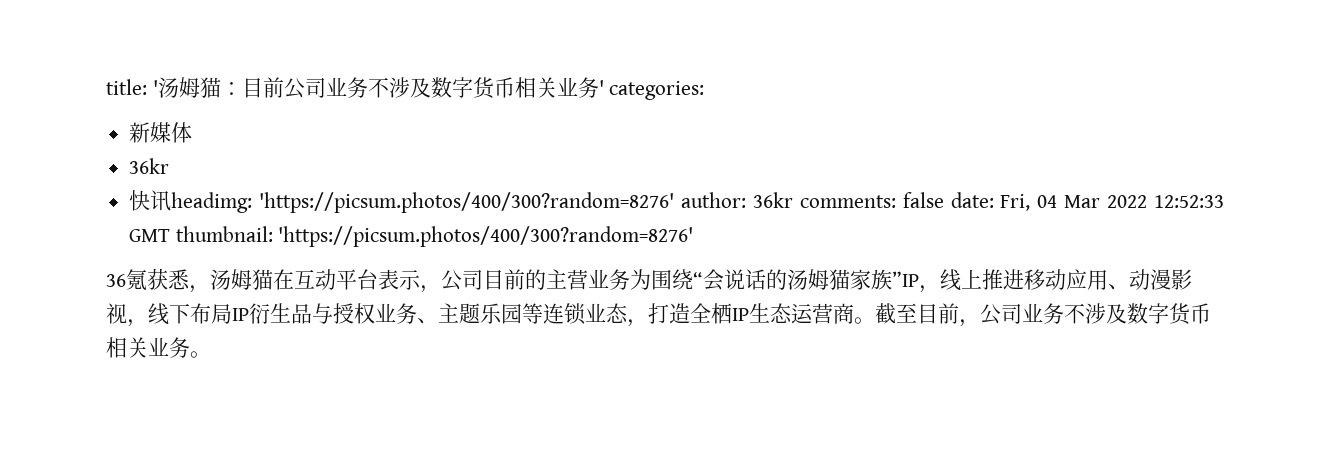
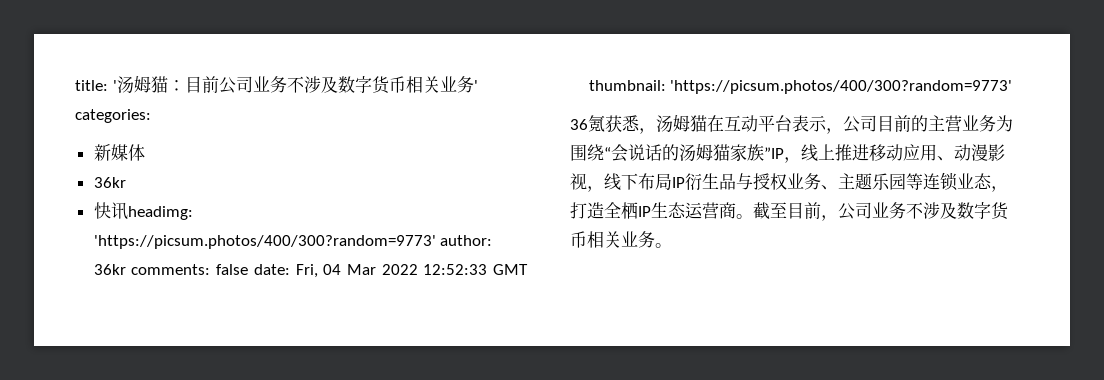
- 快讯headimg: 'https://picsum.photos/400/300?random=8276' author: 36kr comments: false date: Fri, 04 Mar 2022 12:52:33 GMT thumbnail: 'https://picsum.photos/400/300?random=8276'
+ 快讯headimg: 'https://picsum.photos/400/300?random=9773' author: 36kr comments: false date: Fri, 04 Mar 2022 12:52:33 GMT thumbnail: 'https://picsum.photos/400/300?random=9773'

